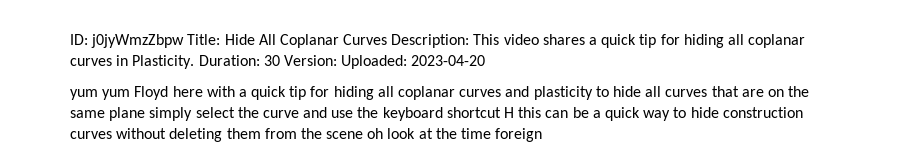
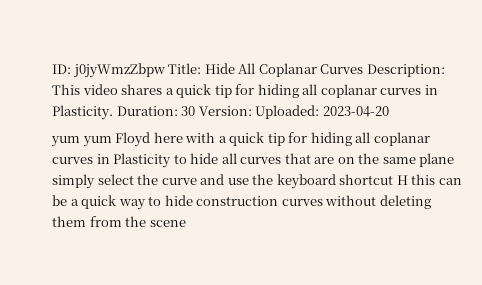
- yum yum Floyd here with a quick tip for hiding all coplanar curves and plasticity to hide all curves that are on the same plane simply select the curve and use the keyboard shortcut H this can be a quick way to hide construction curves without deleting them from the scene oh look at the time foreign
+ yum yum Floyd here with a quick tip for hiding all coplanar curves in Plasticity to hide all curves that are on the same plane simply select the curve and use the keyboard shortcut H this can be a quick way to hide construction curves without deleting them from the scene

